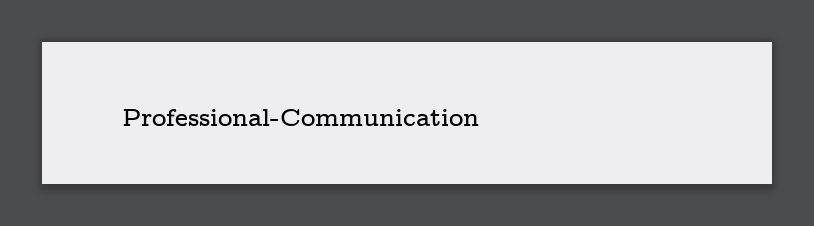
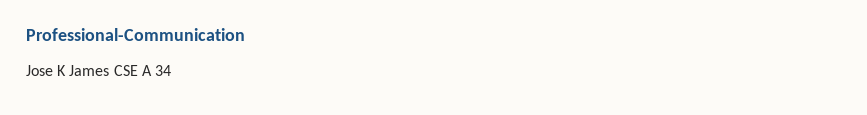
+ Jose K James CSE A 34

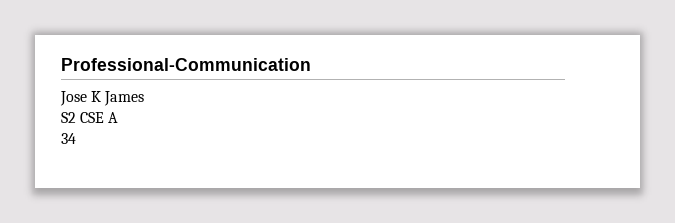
- Jose K James CSE A 34
+ Jose K James
+ S2 CSE A
+ 34

